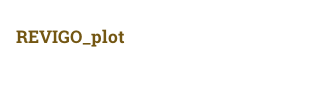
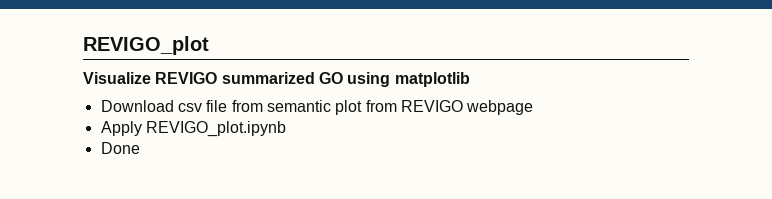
+ Visualize REVIGO summarized GO using matplotlib
+ Download csv file from semantic plot from REVIGO webpage
+ Apply REVIGO_plot.ipynb
+ Done

